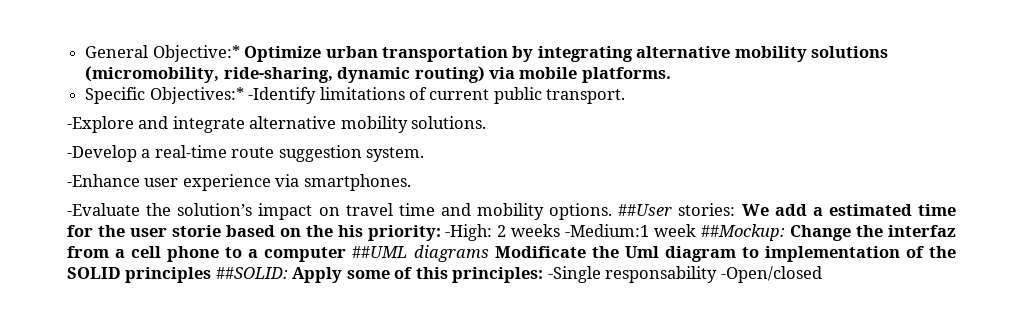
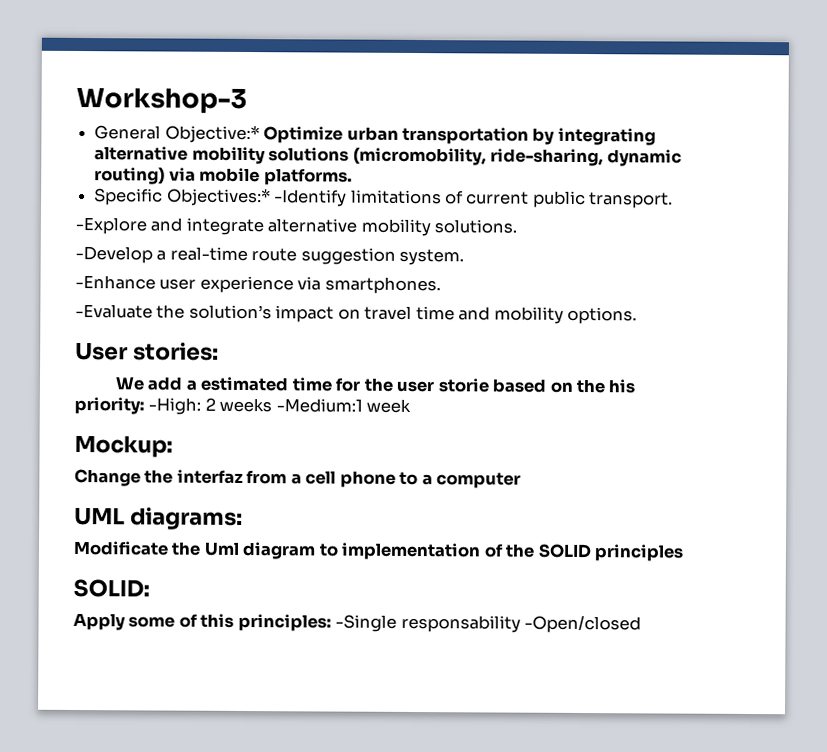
+ Workshop-3
- -Evaluate the solution’s impact on travel time and mobility options. ##User stories: We add a estimated time for the user storie based on the his priority: -High: 2 weeks -Medium:1 week ##Mockup: Change the interfaz from a cell phone to a computer ##UML diagrams Modificate the Uml diagram to implementation of the SOLID principles ##SOLID: Apply some of this principles: -Single responsability -Open/closed
+ -Evaluate the solution’s impact on travel time and mobility options.
+ User stories:
+ We add a estimated time for the user storie based on the his priority: -High: 2 weeks -Medium:1 week
+ Mockup:
+ Change the interfaz from a cell phone to a computer
+ UML diagrams:
+ Modificate the Uml diagram to implementation of the SOLID principles
+ SOLID:
+ Apply some of this principles: -Single responsability -Open/closed

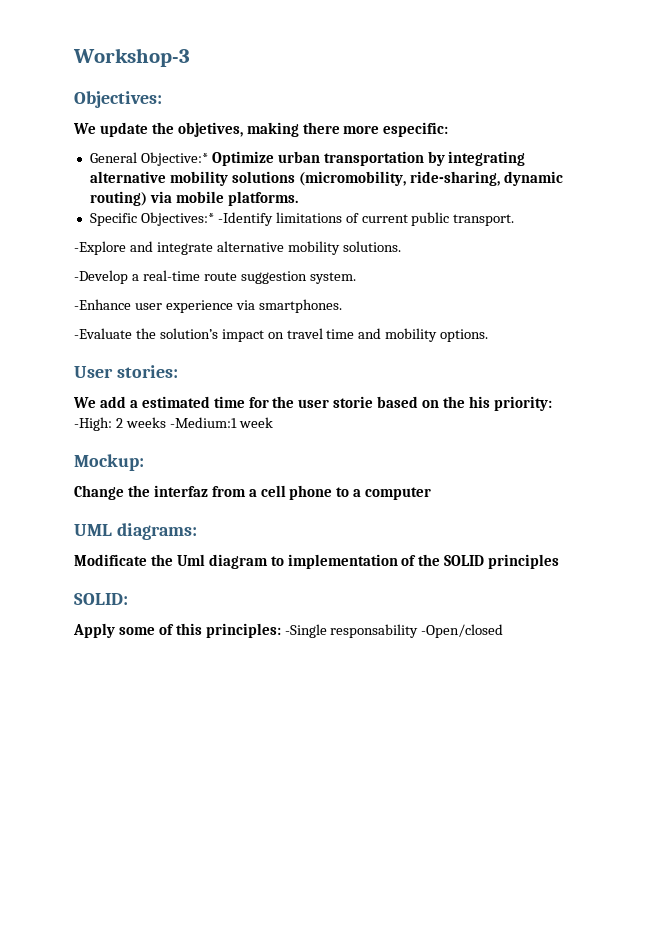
+ Objectives:
+ We update the objetives, making there more especific:

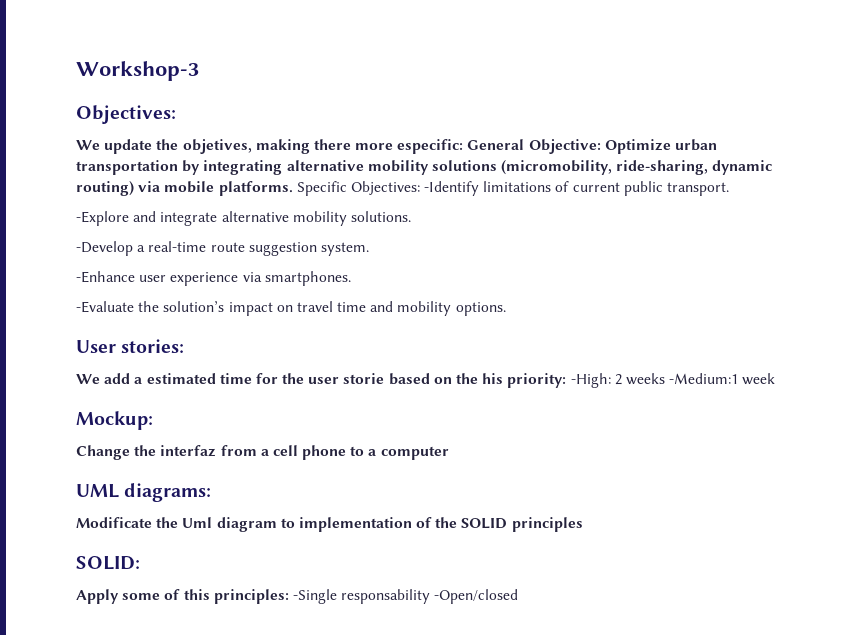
- We update the objetives, making there more especific:
- General Objective:* Optimize urban transportation by integrating alternative mobility solutions (micromobility, ride-sharing, dynamic routing) via mobile platforms.
- Specific Objectives:* -Identify limitations of current public transport.
+ We update the objetives, making there more especific: General Objective: Optimize urban transportation by integrating alternative mobility solutions (micromobility, ride-sharing, dynamic routing) via mobile platforms. Specific Objectives: -Identify limitations of current public transport.

